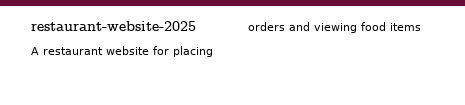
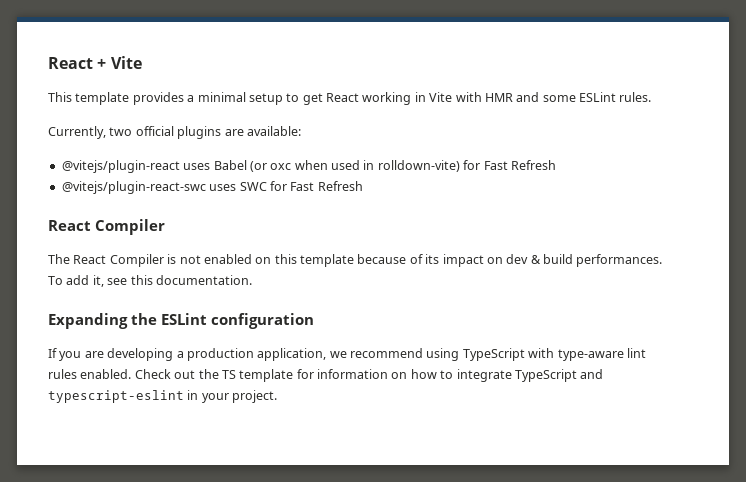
- restaurant-website-2025
- A restaurant website for placing orders and viewing food items
+ React + Vite
+ This template provides a minimal setup to get React working in Vite with HMR and some ESLint rules.
+ Currently, two official plugins are available:
+ @vitejs/plugin-react uses Babel (or oxc when used in rolldown-vite) for Fast Refresh
+ @vitejs/plugin-react-swc uses SWC for Fast Refresh
+ React Compiler
+ The React Compiler is not enabled on this template because of its impact on dev & build performances. To add it, see this documentation.
+ Expanding the ESLint configuration
+ If you are developing a production application, we recommend using TypeScript with type-aware lint rules enabled. Check out the TS template for information on how to integrate TypeScript and typescript-eslint in your project.

